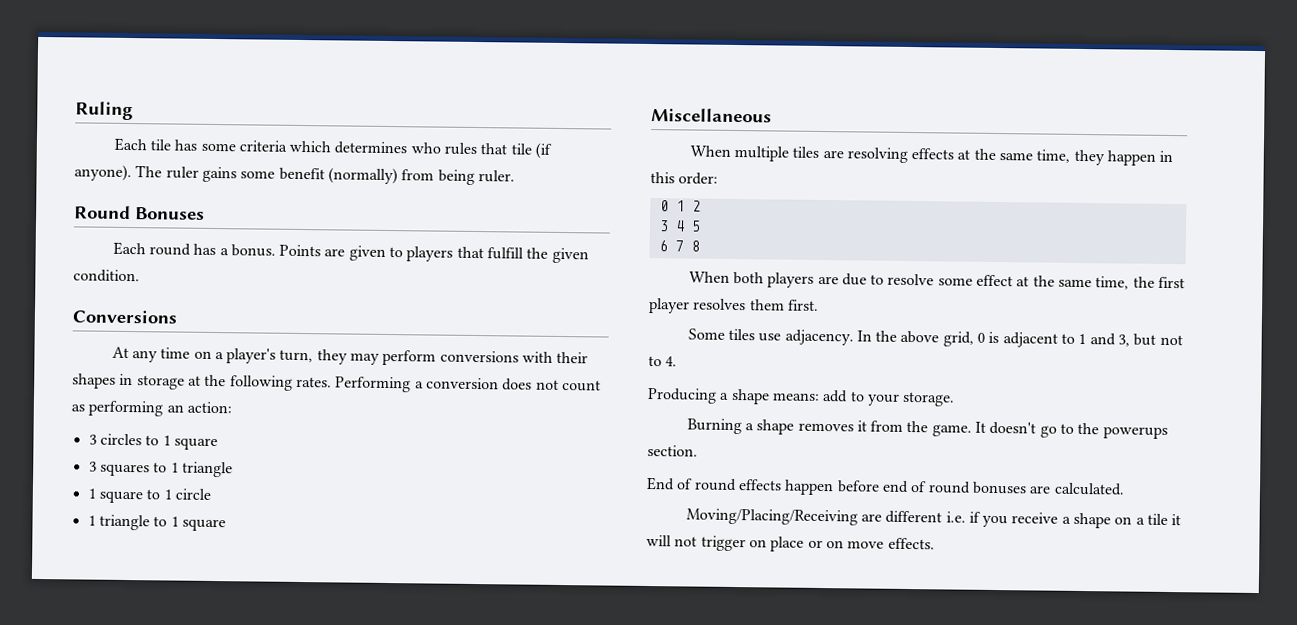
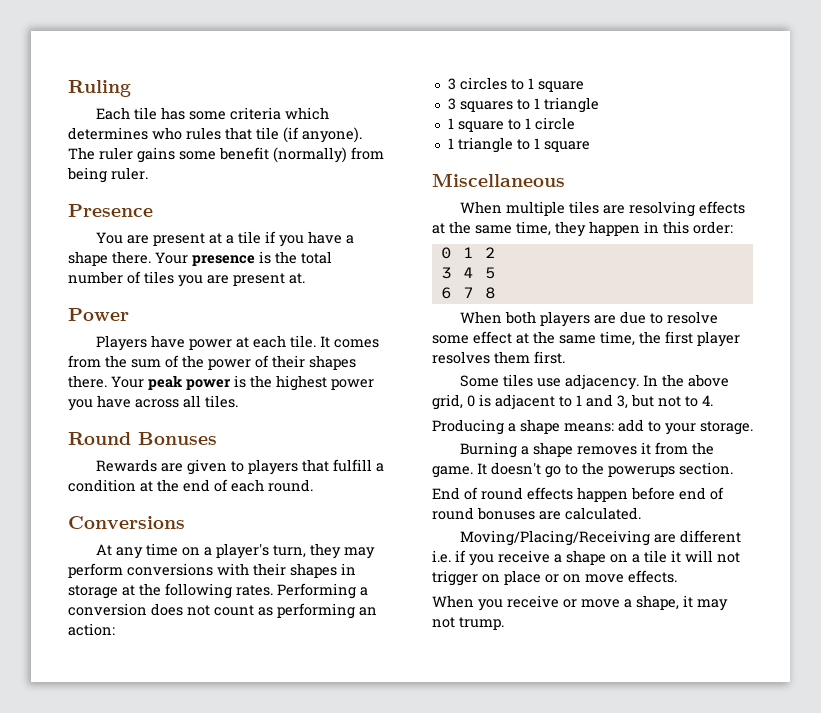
+ Presence
+ You are present at a tile if you have a shape there. Your presence is the total number of tiles you are present at.
+ Power
+ Players have power at each tile. It comes from the sum of the power of their shapes there. Your peak power is the highest power you have across all tiles.
  Round Bonuses
- Each round has a bonus. Points are given to players that fulfill the given condition.
+ Rewards are given to players that fulfill a condition at the end of each round.
+ When you receive or move a shape, it may not trump.

